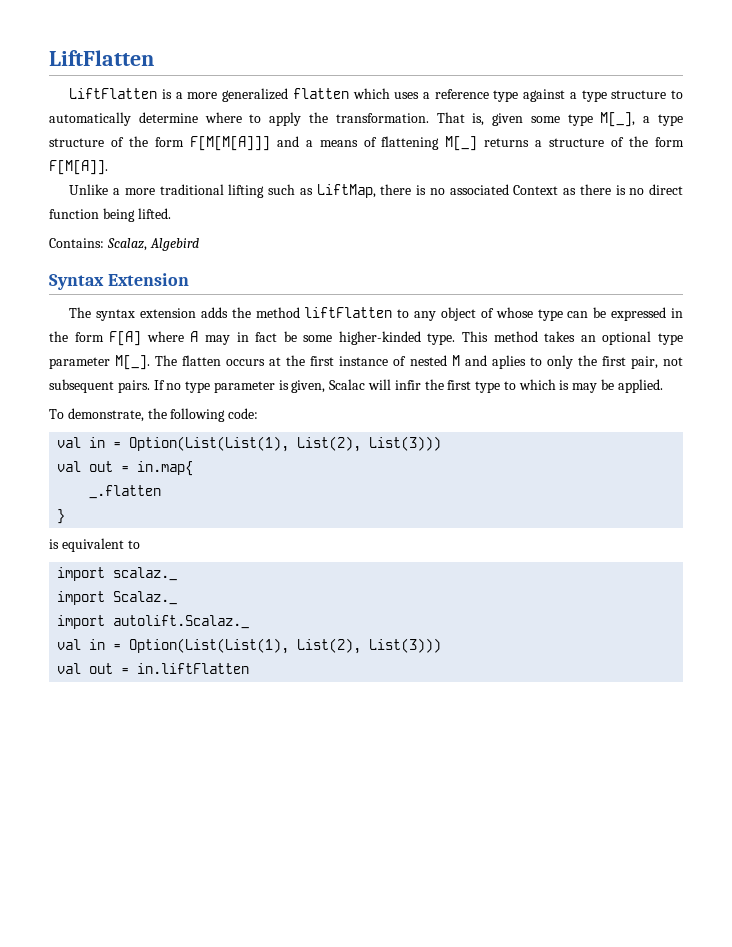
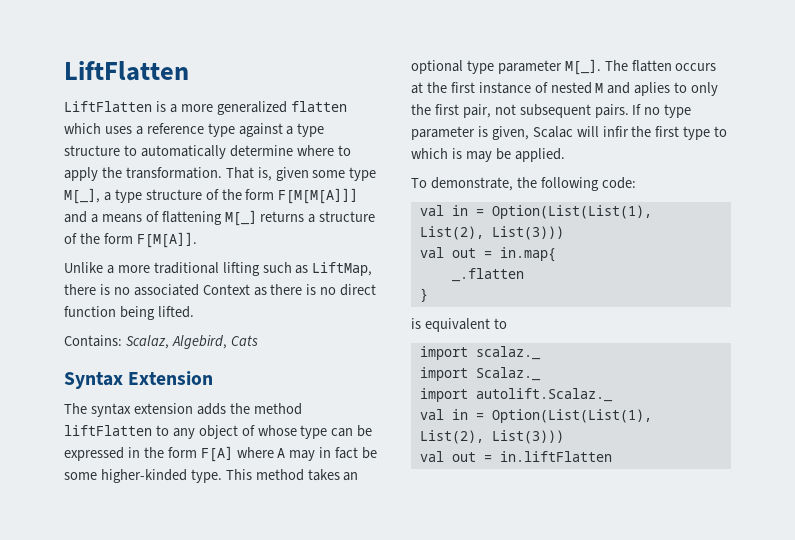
- Contains: Scalaz, Algebird
+ Contains: Scalaz, Algebird, Cats

